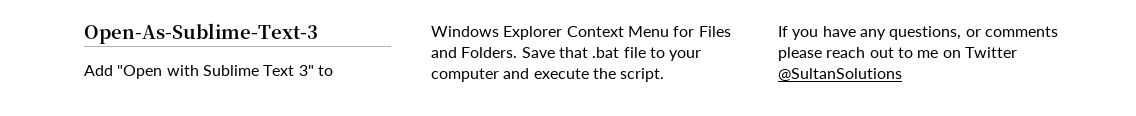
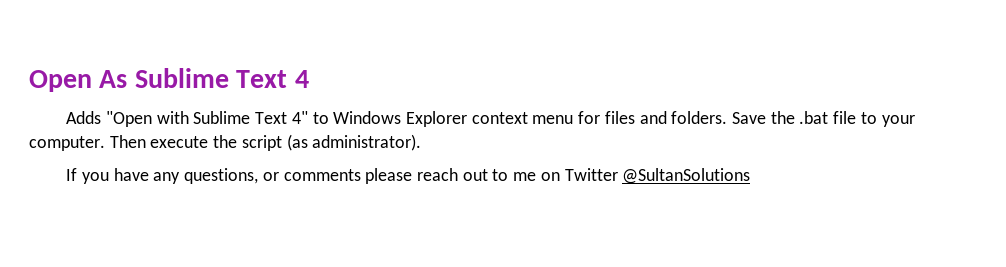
- Open-As-Sublime-Text-3
- Add "Open with Sublime Text 3" to Windows Explorer Context Menu for Files and Folders. Save that .bat file to your computer and execute the script.
+ Open As Sublime Text 4
+ Adds "Open with Sublime Text 4" to Windows Explorer context menu for files and folders. Save the .bat file to your computer. Then execute the script (as administrator).

